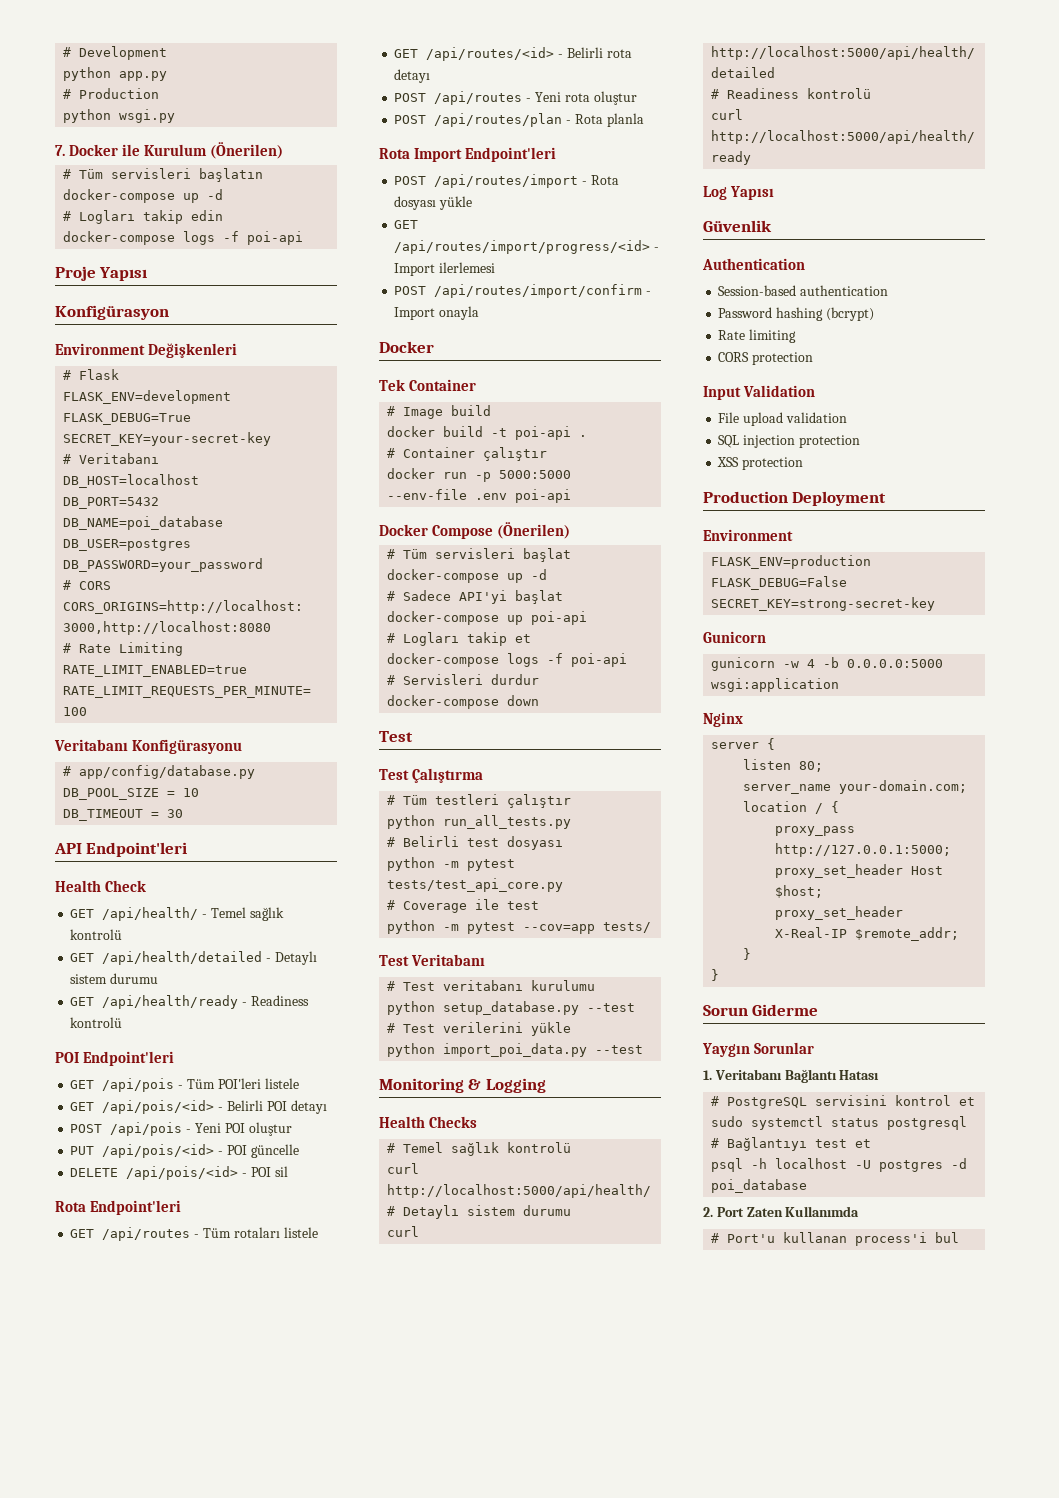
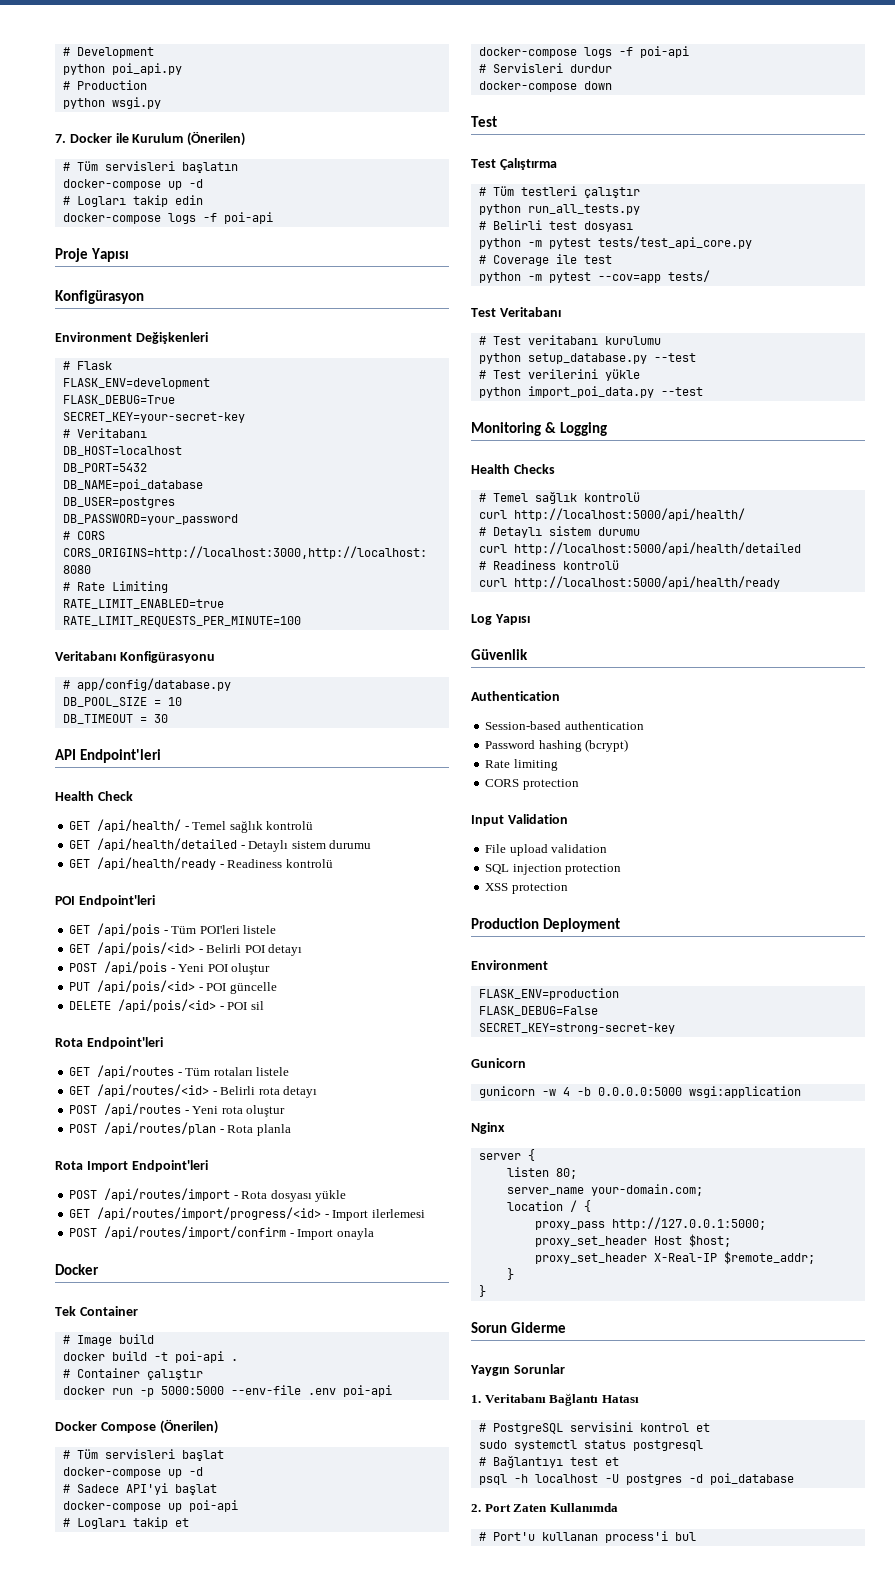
- python app.py
+ python poi_api.py

